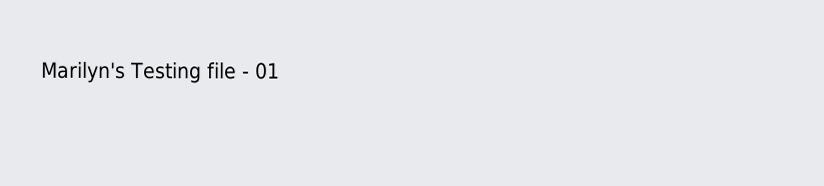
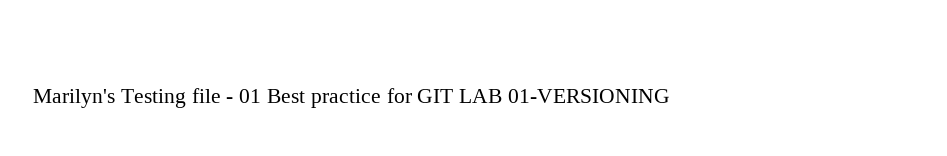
- Marilyn's Testing file - 01
+ Marilyn's Testing file - 01 Best practice for GIT LAB 01-VERSIONING

